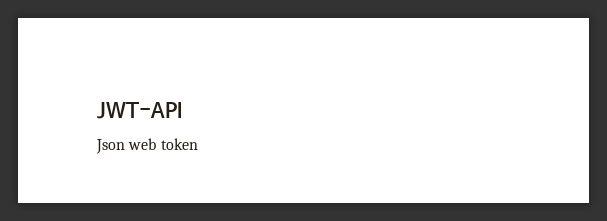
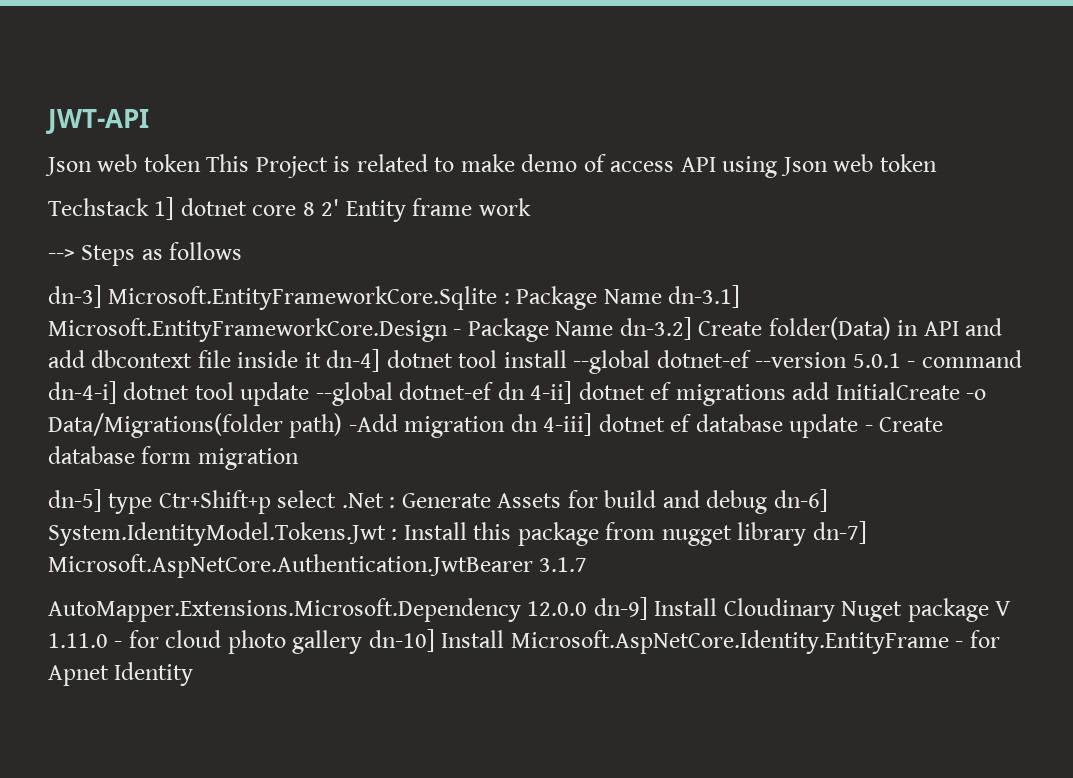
- Json web token
+ Json web token This Project is related to make demo of access API using Json web token
+ Techstack 1] dotnet core 8 2' Entity frame work
+ --> Steps as follows
+ dn-3] Microsoft.EntityFrameworkCore.Sqlite : Package Name dn-3.1] Microsoft.EntityFrameworkCore.Design - Package Name dn-3.2] Create folder(Data) in API and add dbcontext file inside it dn-4] dotnet tool install --global dotnet-ef --version 5.0.1 - command dn-4-i] dotnet tool update --global dotnet-ef dn 4-ii] dotnet ef migrations add InitialCreate -o Data/Migrations(folder path) -Add migration dn 4-iii] dotnet ef database update - Create database form migration
+ dn-5] type Ctr+Shift+p select .Net : Generate Assets for build and debug dn-6] System.IdentityModel.Tokens.Jwt : Install this package from nugget library dn-7] Microsoft.AspNetCore.Authentication.JwtBearer 3.1.7
+ AutoMapper.Extensions.Microsoft.Dependency 12.0.0 dn-9] Install Cloudinary Nuget package V 1.11.0 - for cloud photo gallery dn-10] Install Microsoft.AspNetCore.Identity.EntityFrame - for Apnet Identity

